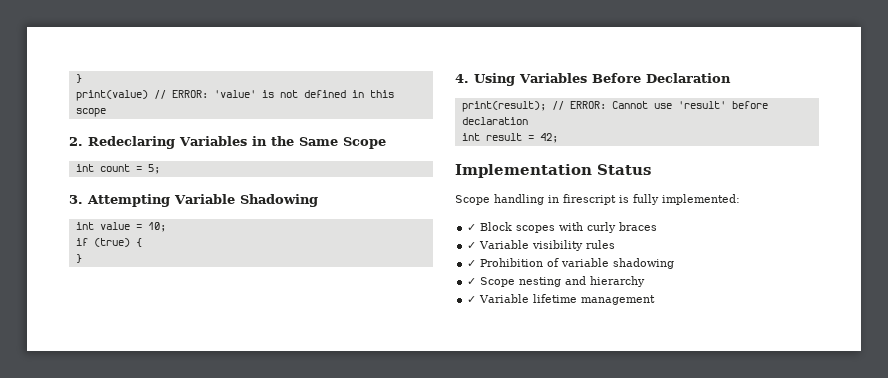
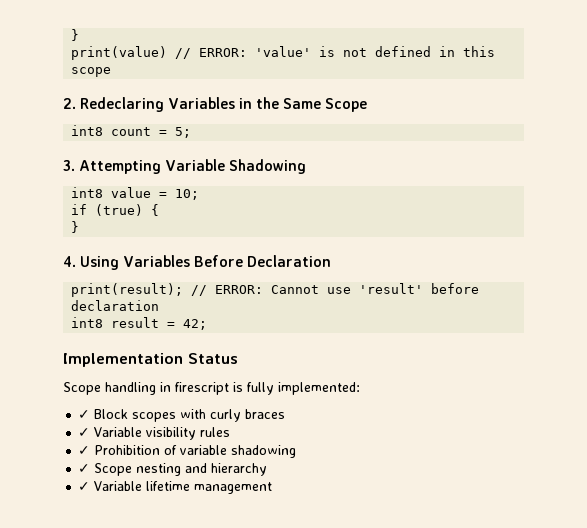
- int count = 5;
+ int8 count = 5;
- int value = 10;
+ int8 value = 10;
- int result = 42;
+ int8 result = 42;

